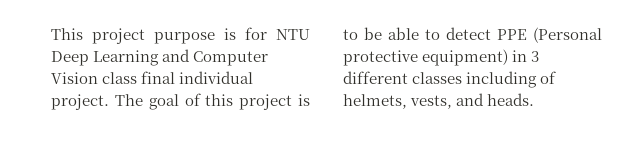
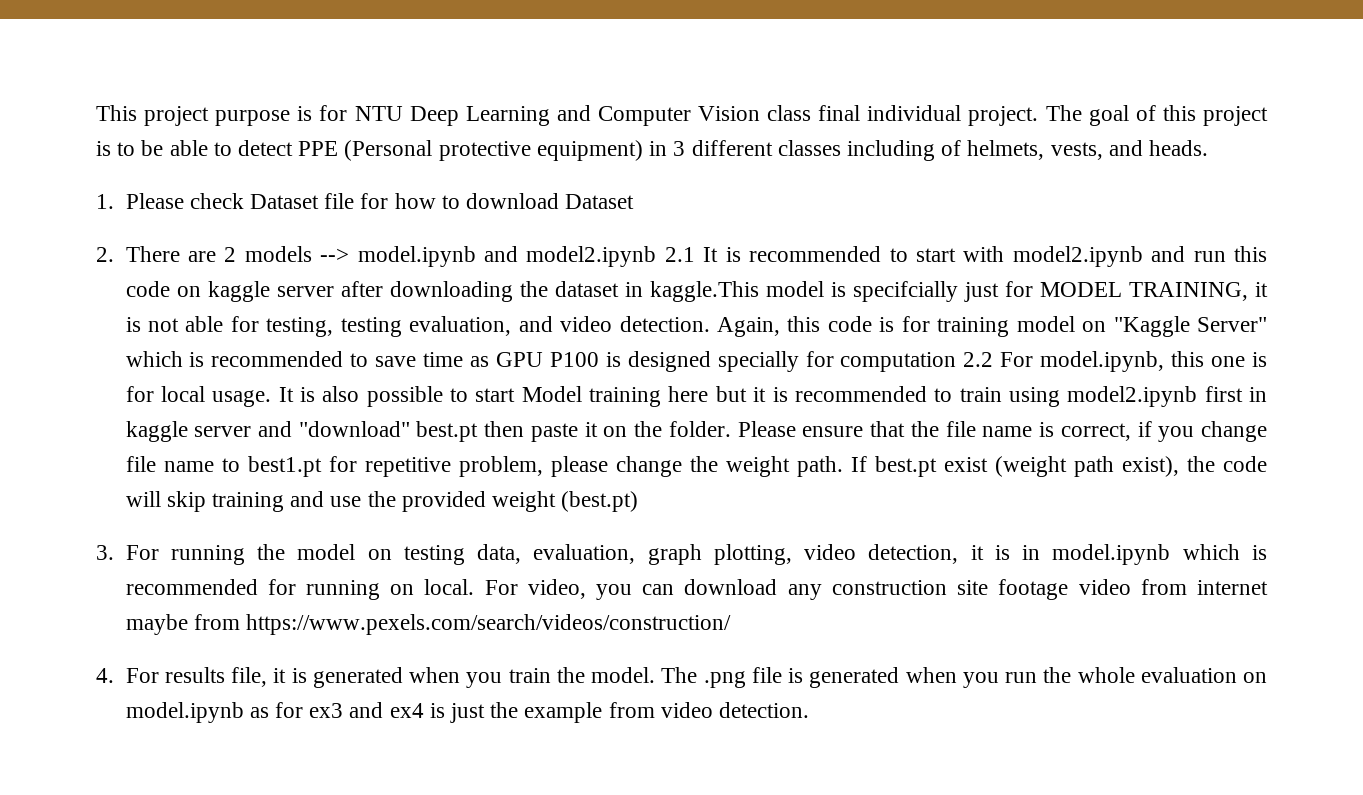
+ 1. Please check Dataset file for how to download Dataset
+ 2. There are 2 models --> model.ipynb and model2.ipynb 2.1 It is recommended to start with model2.ipynb and run this code on kaggle server after downloading the dataset in kaggle.This model is specifcially just for MODEL TRAINING, it is not able for testing, testing evaluation, and video detection. Again, this code is for training model on "Kaggle Server" which is recommended to save time as GPU P100 is designed specially for computation 2.2 For model.ipynb, this one is for local usage. It is also possible to start Model training here but it is recommended to train using model2.ipynb first in kaggle server and "download" best.pt then paste it on the folder. Please ensure that the file name is correct, if you change file name to best1.pt for repetitive problem, please change the weight path. If best.pt exist (weight path exist), the code will skip training and use the provided weight (best.pt)
+ 3. For running the model on testing data, evaluation, graph plotting, video detection, it is in model.ipynb which is recommended for running on local. For video, you can download any construction site footage video from internet maybe from https://www.pexels.com/search/videos/construction/
+ 4. For results file, it is generated when you train the model. The .png file is generated when you run the whole evaluation on model.ipynb as for ex3 and ex4 is just the example from video detection.

